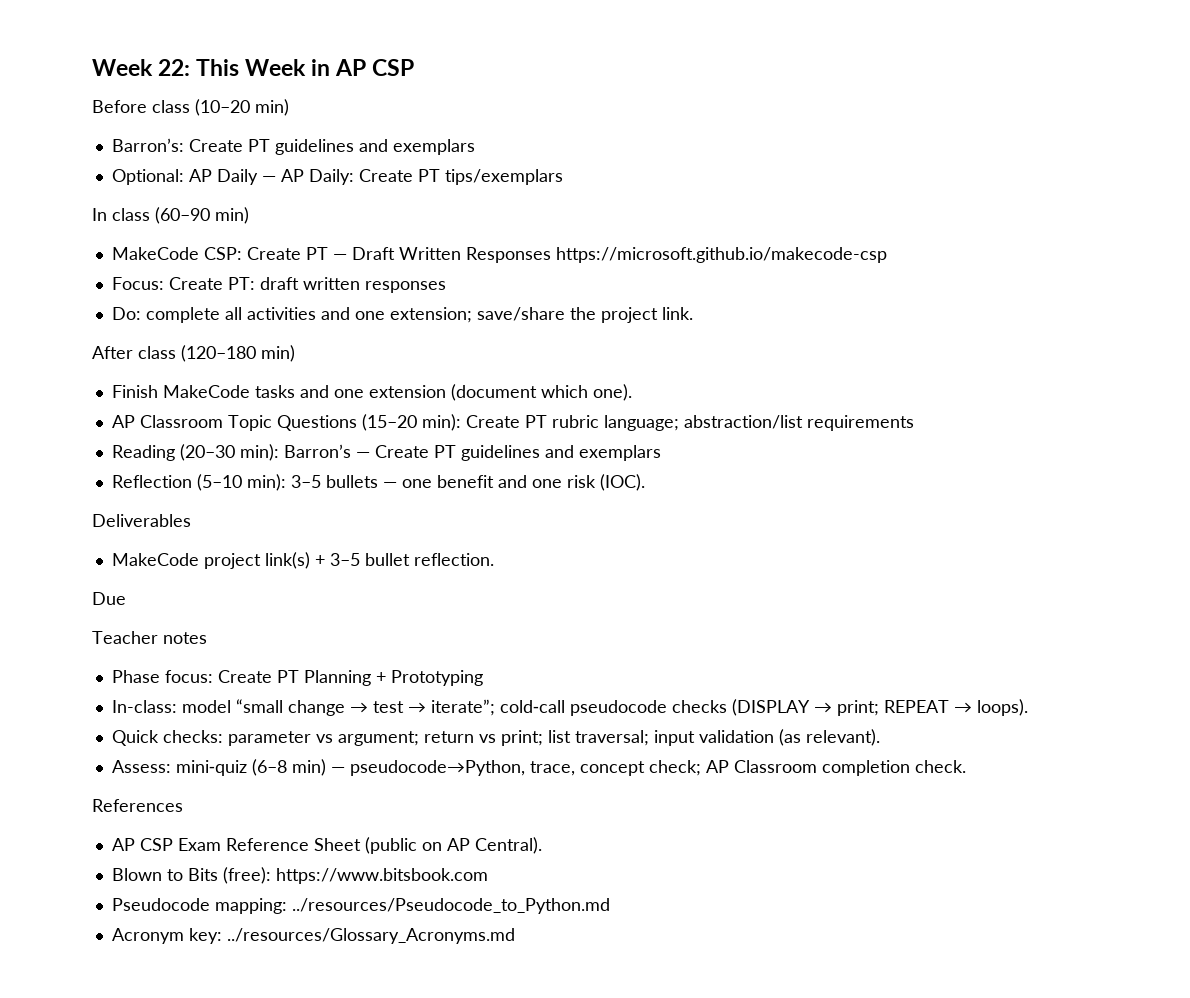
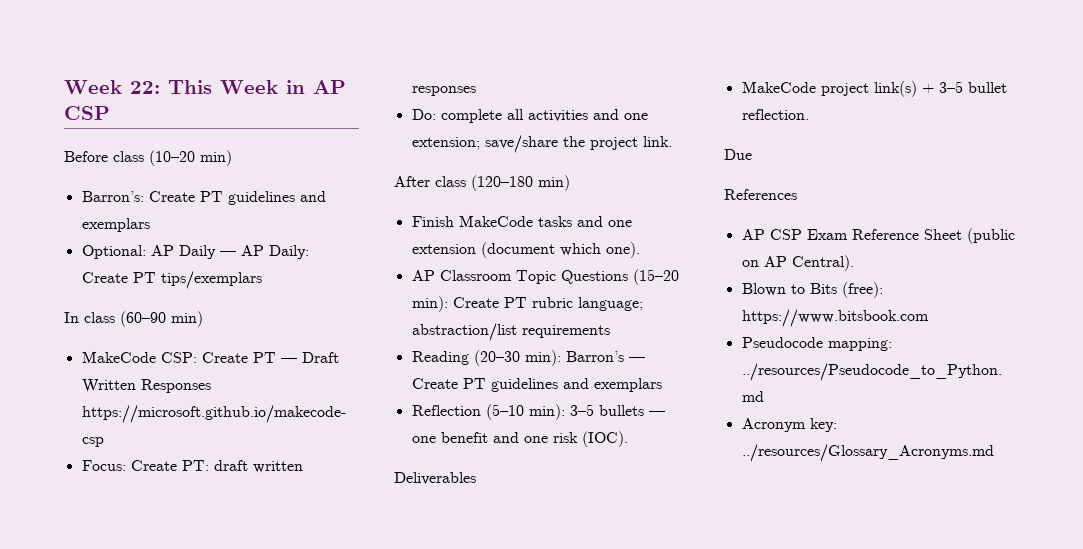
- Teacher notes
- Phase focus: Create PT Planning + Prototyping
- In-class: model “small change → test → iterate”; cold‑call pseudocode checks (DISPLAY → print; REPEAT → loops).
- Quick checks: parameter vs argument; return vs print; list traversal; input validation (as relevant).
- Assess: mini‑quiz (6–8 min) — pseudocode→Python, trace, concept check; AP Classroom completion check.

